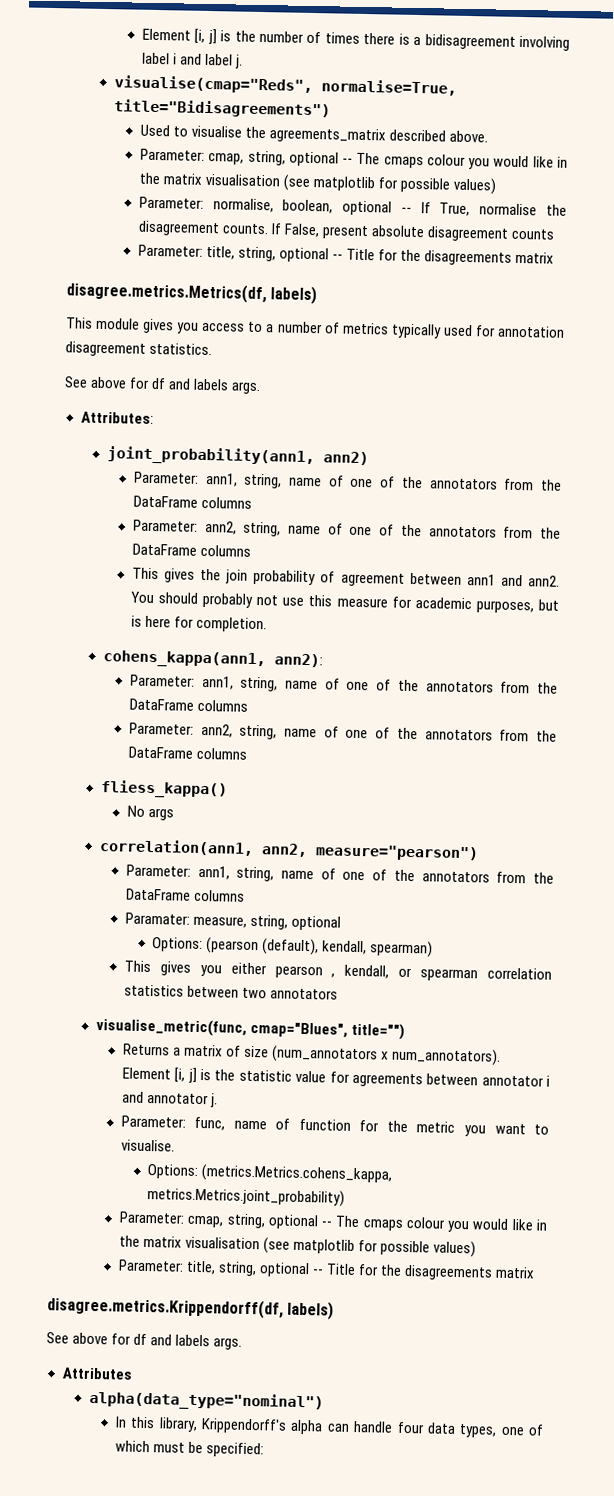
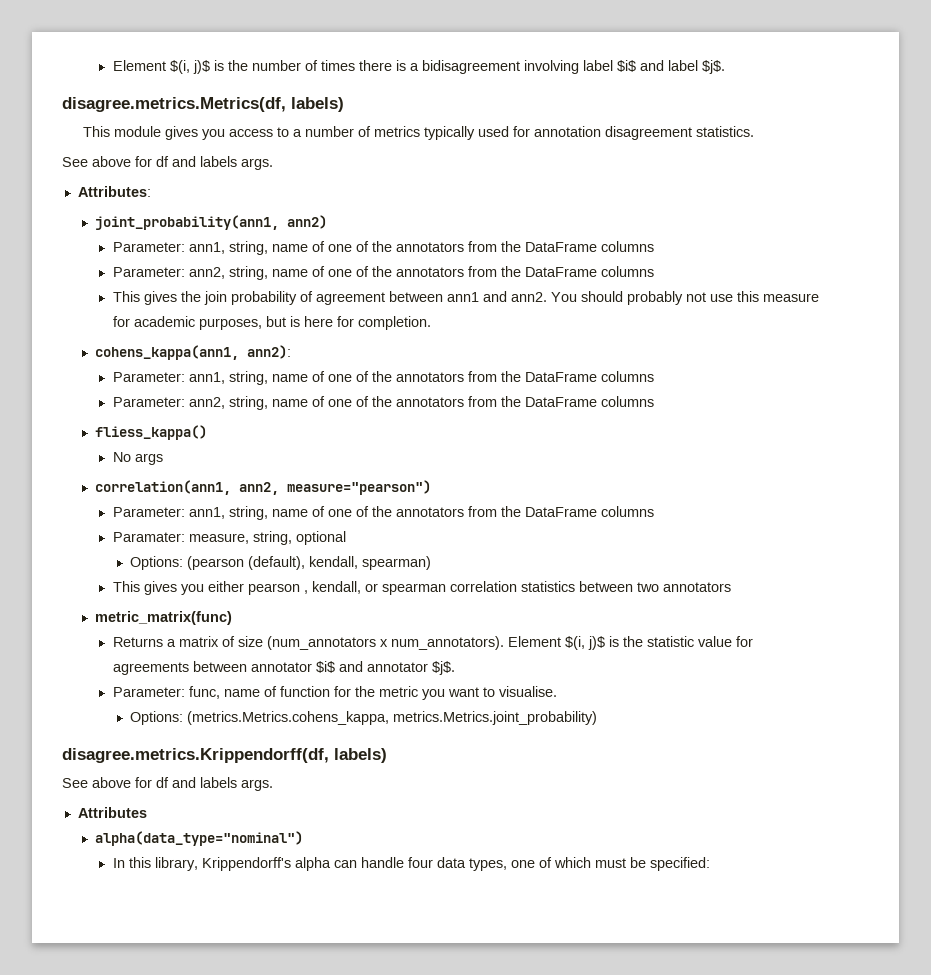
- Element [i, j] is the number of times there is a bidisagreement involving label i and label j.
- visualise(cmap="Reds", normalise=True, title="Bidisagreements")
- Used to visualise the agreements_matrix described above.
- Parameter: cmap, string, optional -- The cmaps colour you would like in the matrix visualisation (see matplotlib for possible values)
- Parameter: normalise, boolean, optional -- If True, normalise the disagreement counts. If False, present absolute disagreement counts
- Parameter: title, string, optional -- Title for the disagreements matrix
+ Element $(i, j)$ is the number of times there is a bidisagreement involving label $i$ and label $j$.
- visualise_metric(func, cmap="Blues", title="")
+ metric_matrix(func)
- Element [i, j] is the statistic value for agreements between annotator i and annotator j.
+ Element $(i, j)$ is the statistic value for agreements between annotator $i$ and annotator $j$.
  Options: (metrics.Metrics.cohens_kappa, metrics.Metrics.joint_probability)
- Parameter: cmap, string, optional -- The cmaps colour you would like in the matrix visualisation (see matplotlib for possible values)
- Parameter: title, string, optional -- Title for the disagreements matrix

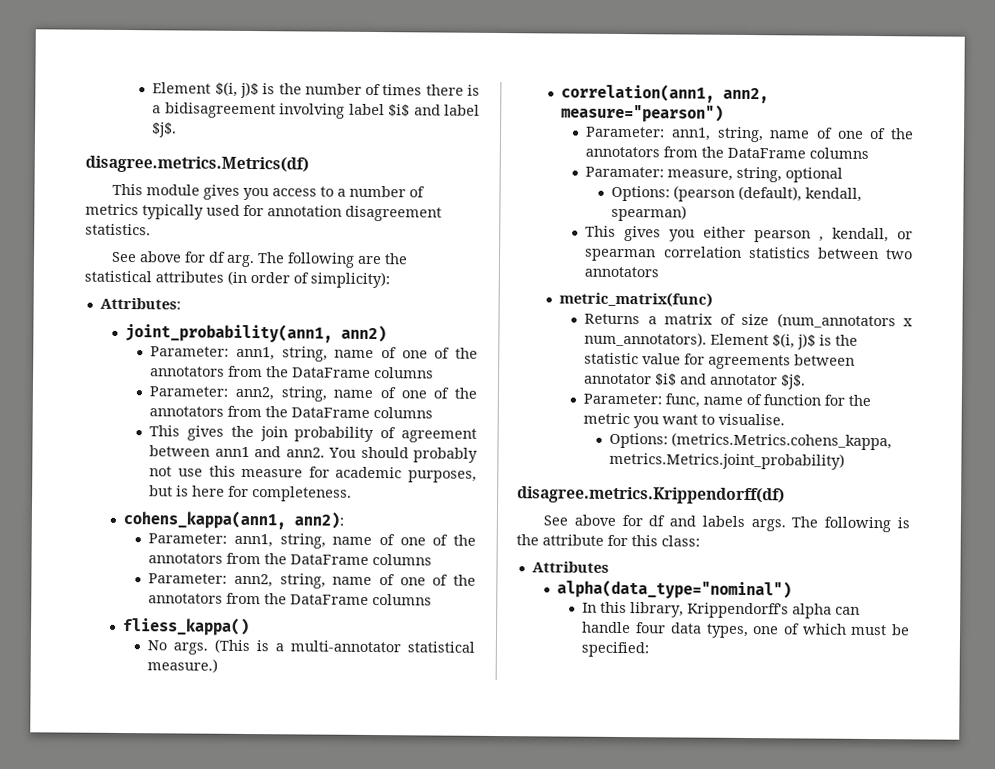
- disagree.metrics.Metrics(df, labels)
+ disagree.metrics.Metrics(df)
  This module gives you access to a number of metrics typically used for annotation disagreement statistics.
- See above for df and labels args.
+ See above for df arg. The following are the statistical attributes (in order of simplicity):
- You should probably not use this measure for academic purposes, but is here for completion.
+ You should probably not use this measure for academic purposes, but is here for completeness.
- No args
+ No args. (This is a multi-annotator statistical measure.)
- disagree.metrics.Krippendorff(df, labels)
- See above for df and labels args.
+ disagree.metrics.Krippendorff(df)
+ See above for df and labels args. The following is the attribute for this class:

